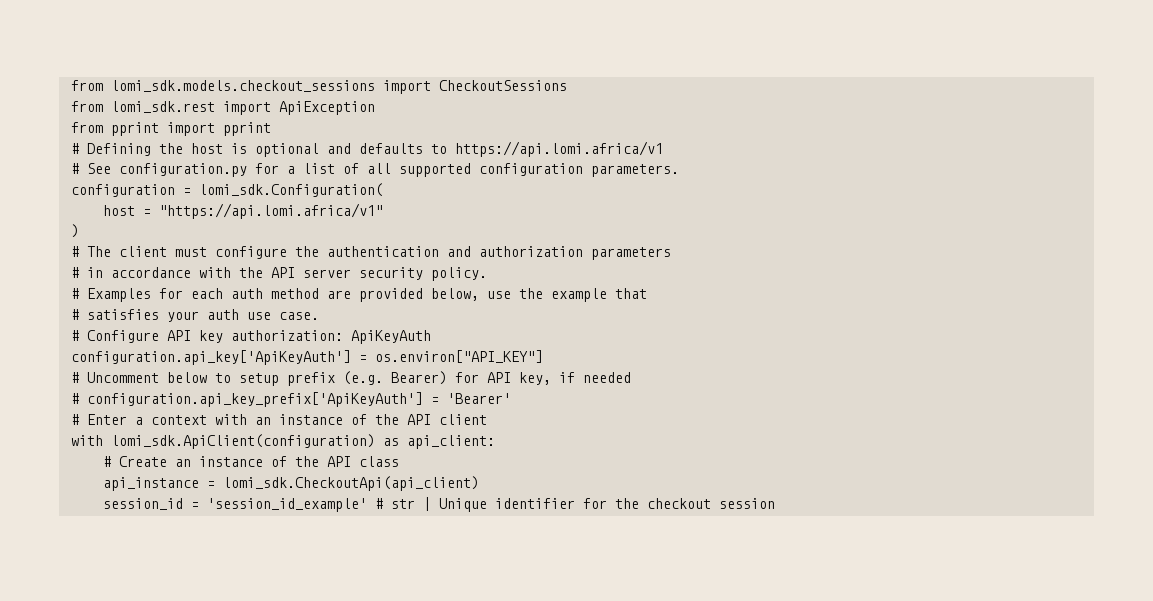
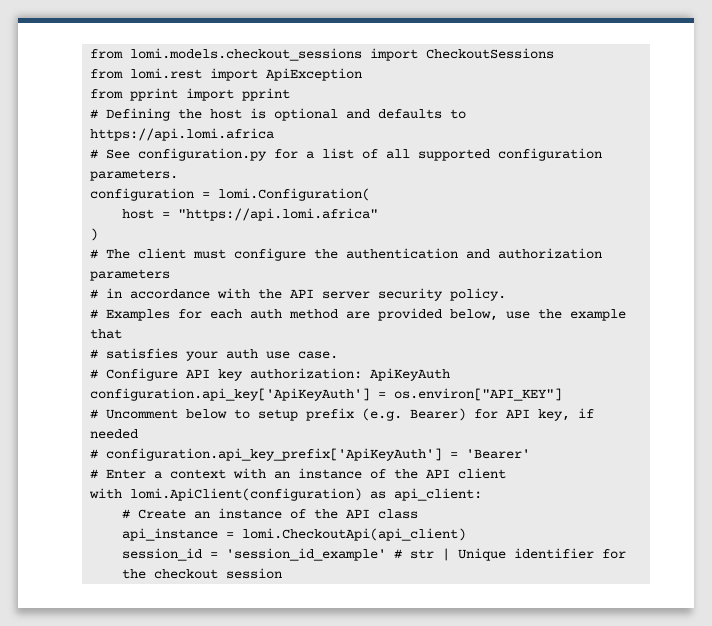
- from lomi_sdk.models.checkout_sessions import CheckoutSessions
+ from lomi.models.checkout_sessions import CheckoutSessions
- from lomi_sdk.rest import ApiException
+ from lomi.rest import ApiException
- # Defining the host is optional and defaults to https://api.lomi.africa/v1
+ # Defining the host is optional and defaults to https://api.lomi.africa
- configuration = lomi_sdk.Configuration(
+ configuration = lomi.Configuration(
- host = "https://api.lomi.africa/v1"
+ host = "https://api.lomi.africa"
- with lomi_sdk.ApiClient(configuration) as api_client:
+ with lomi.ApiClient(configuration) as api_client:
- api_instance = lomi_sdk.CheckoutApi(api_client)
+ api_instance = lomi.CheckoutApi(api_client)

